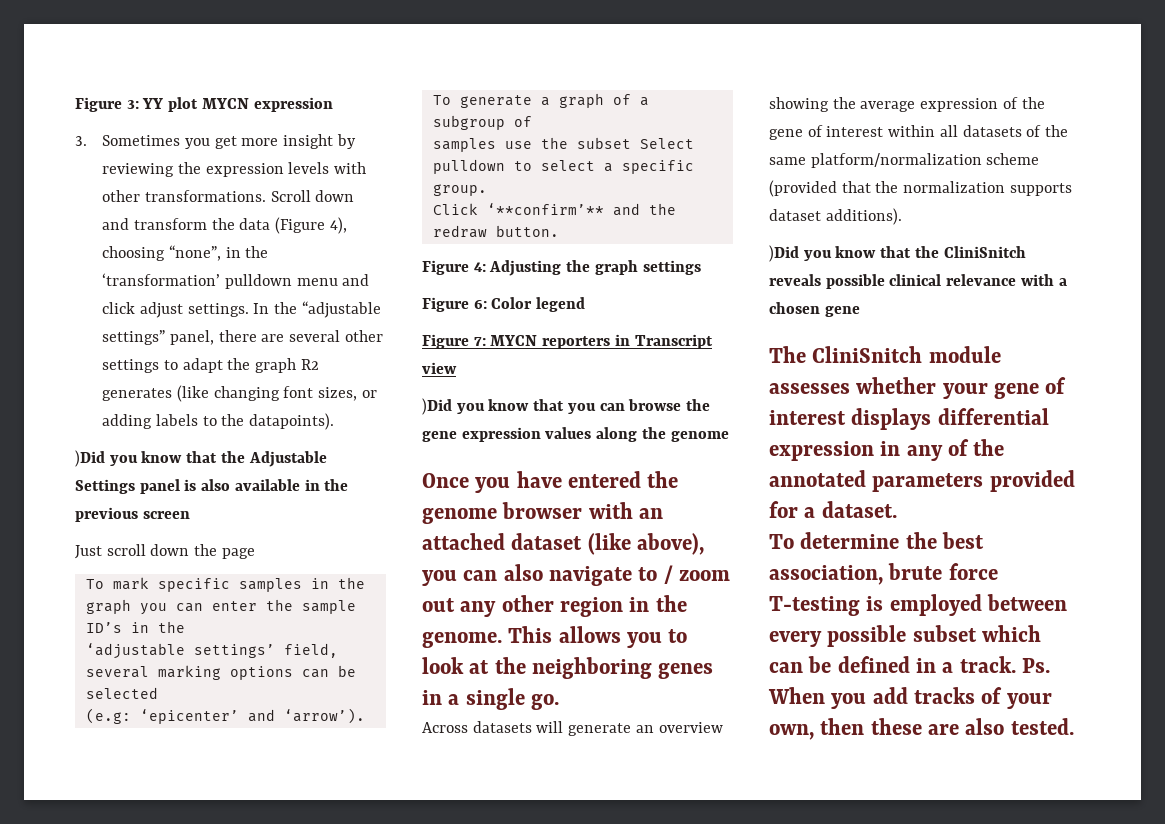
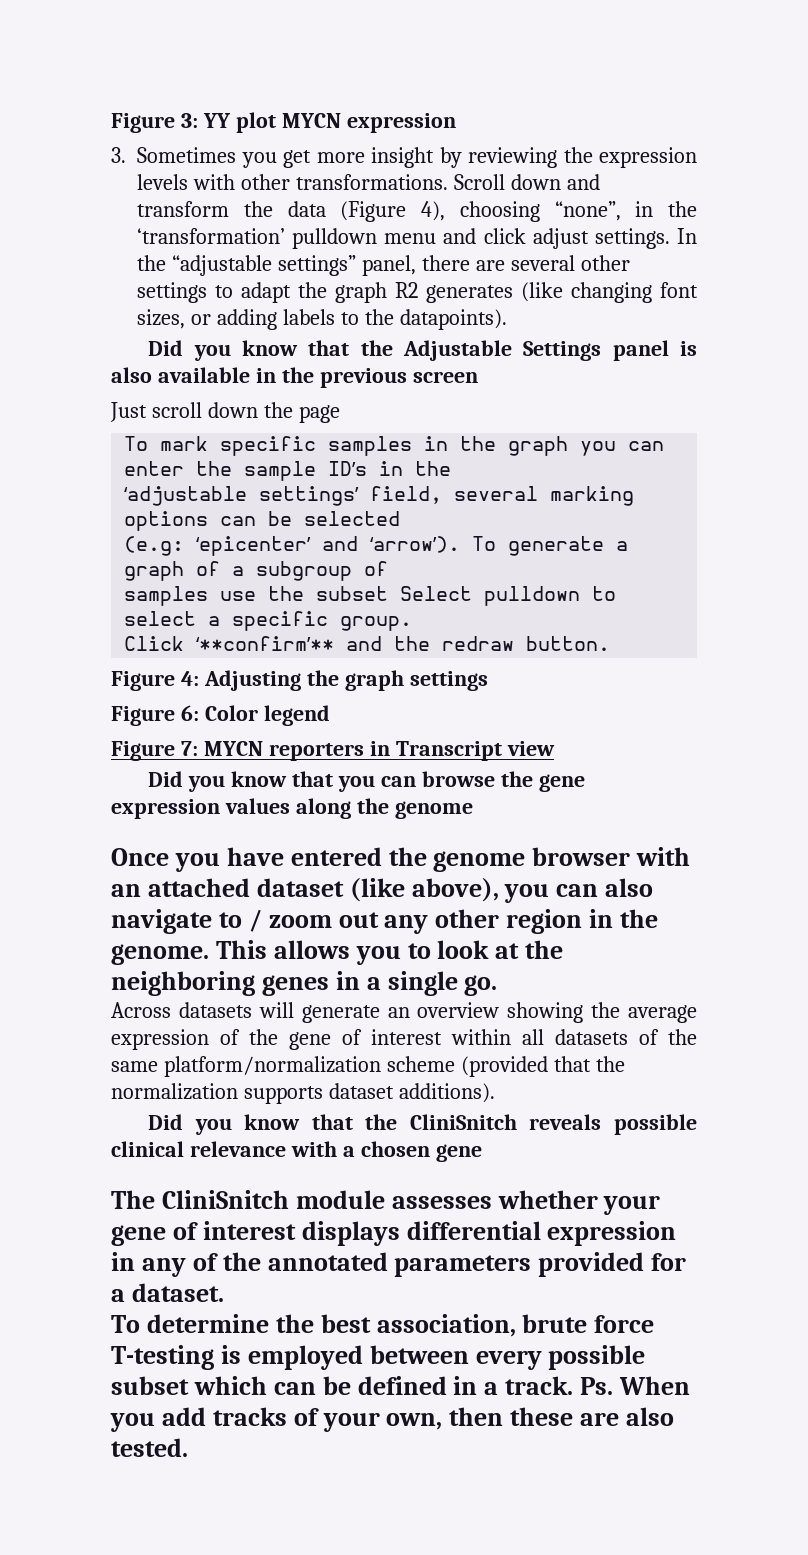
- )Did you know that the Adjustable Settings panel is also available in the previous screen
+ Did you know that the Adjustable Settings panel is also available in the previous screen
- )Did you know that you can browse the gene expression values along the genome
+ Did you know that you can browse the gene expression values along the genome
- )Did you know that the CliniSnitch reveals possible clinical relevance with a chosen gene
+ Did you know that the CliniSnitch reveals possible clinical relevance with a chosen gene

